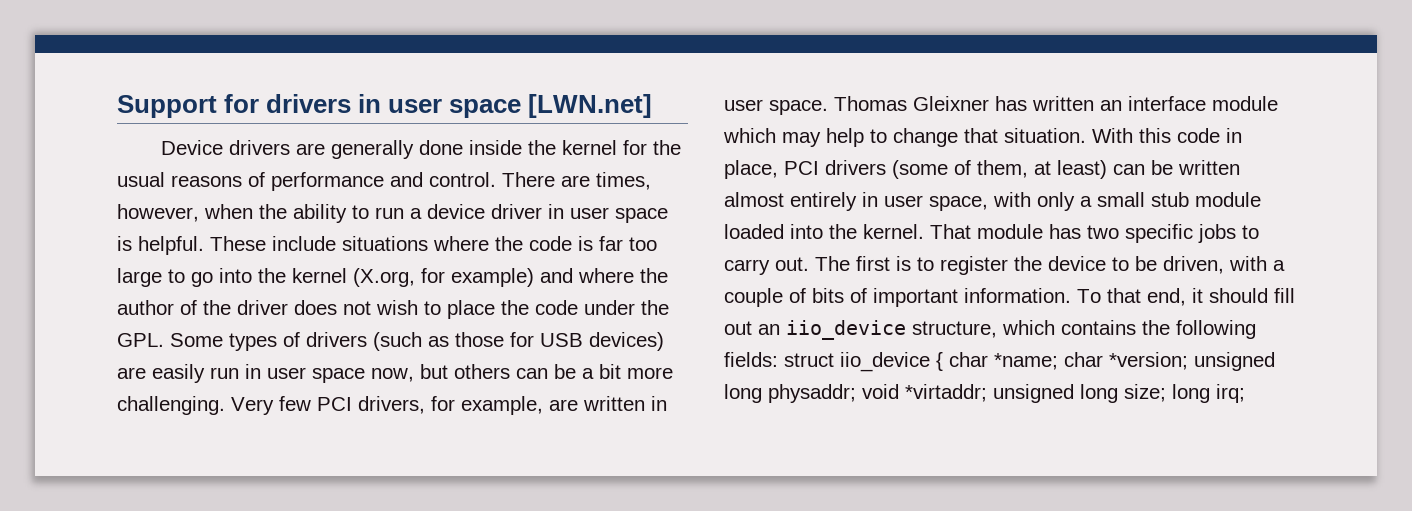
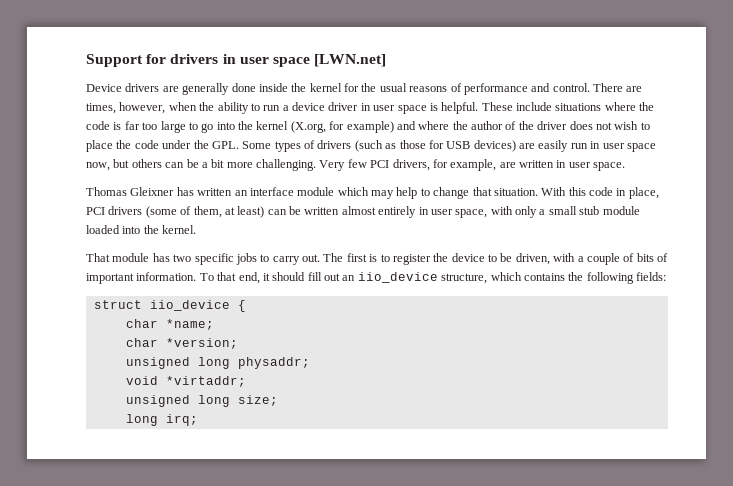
- Very few PCI drivers, for example, are written in user space. Thomas Gleixner has written an interface module which may help to change that situation.
+ Very few PCI drivers, for example, are written in user space.
+ Thomas Gleixner has written an interface module which may help to change that situation.
- With this code in place, PCI drivers (some of them, at least) can be written almost entirely in user space, with only a small stub module loaded into the kernel. That module has two specific jobs to carry out.
+ With this code in place, PCI drivers (some of them, at least) can be written almost entirely in user space, with only a small stub module loaded into the kernel.
+ That module has two specific jobs to carry out.
- To that end, it should fill out an iio_device structure, which contains the following fields: struct iio_device { char *name; char *version; unsigned long physaddr; void *virtaddr; unsigned long size; long irq;
+ To that end, it should fill out an iio_device structure, which contains the following fields:
+ struct iio_device {
+ char *name;
+ char *version;
+ unsigned long physaddr;
+ void *virtaddr;
+ unsigned long size;
+ long irq;

